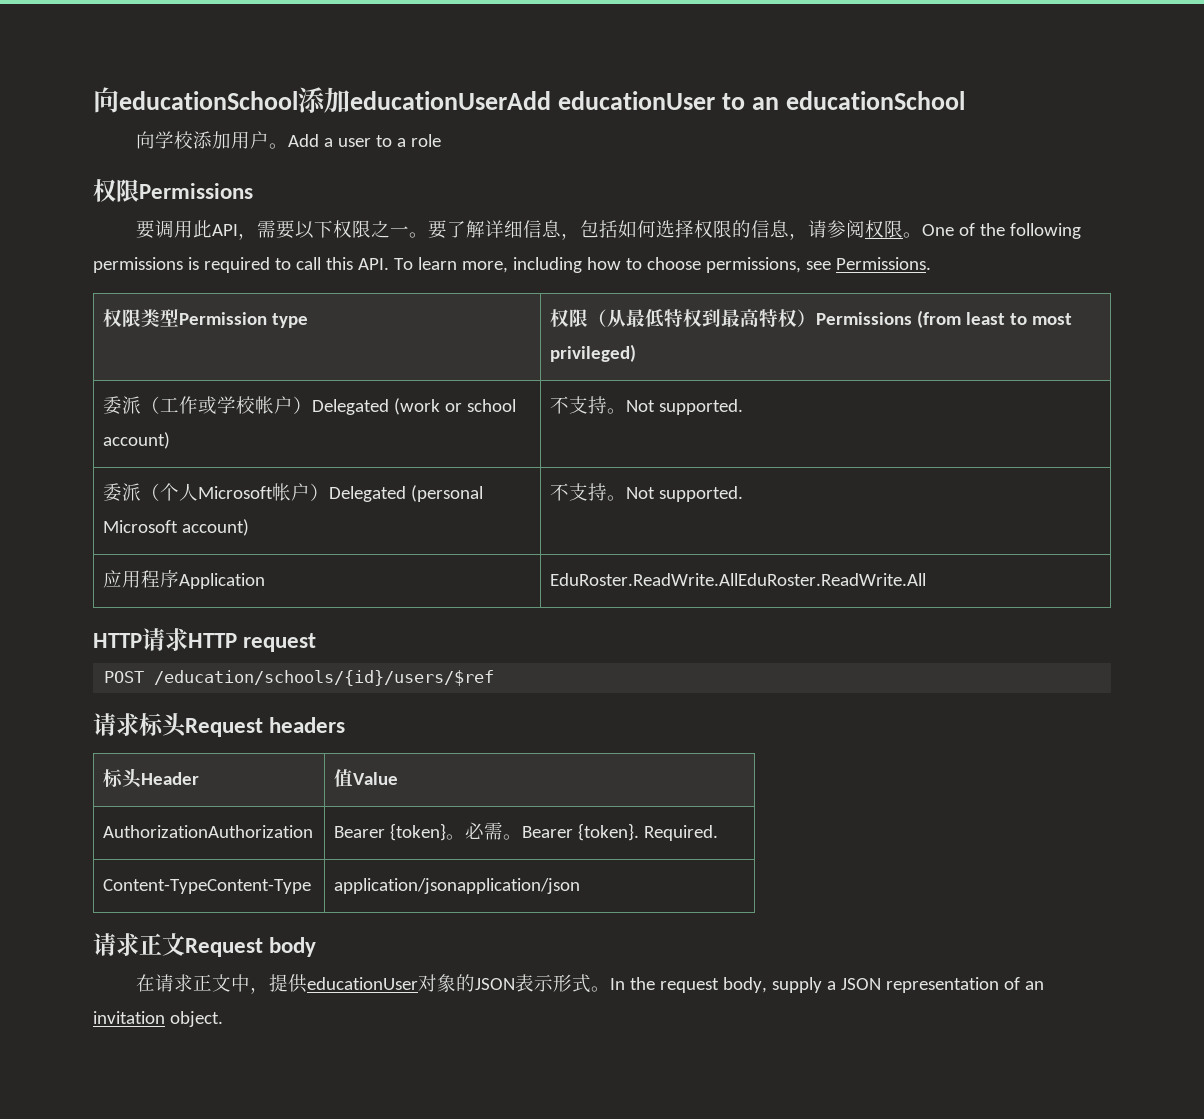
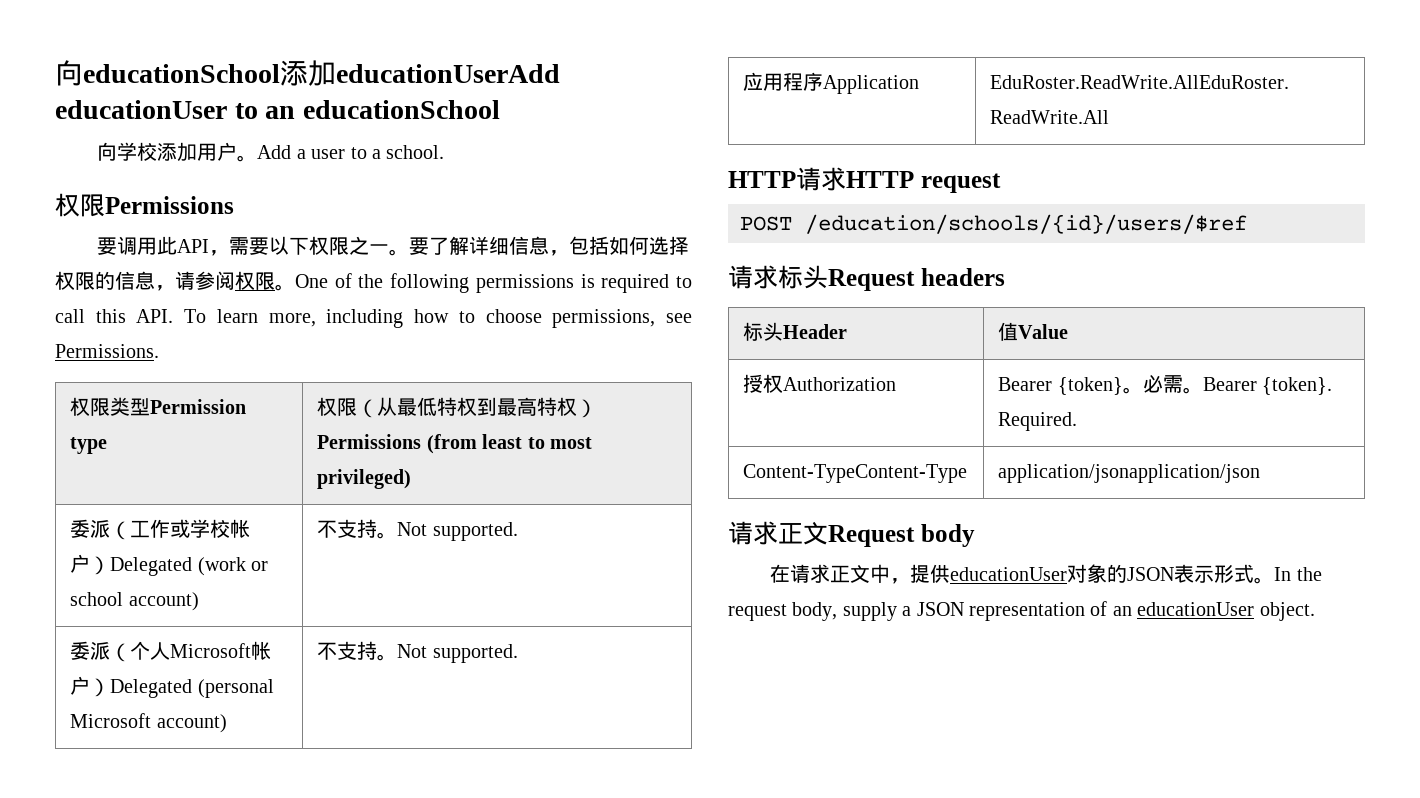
- Add a user to a role
+ Add a user to a school.
- AuthorizationAuthorization | Bearer {token}。必需。Bearer {token}. Required.
+ 授权Authorization | Bearer {token}。必需。Bearer {token}. Required.
- In the request body, supply a JSON representation of an invitation object.
+ In the request body, supply a JSON representation of an educationUser object.

